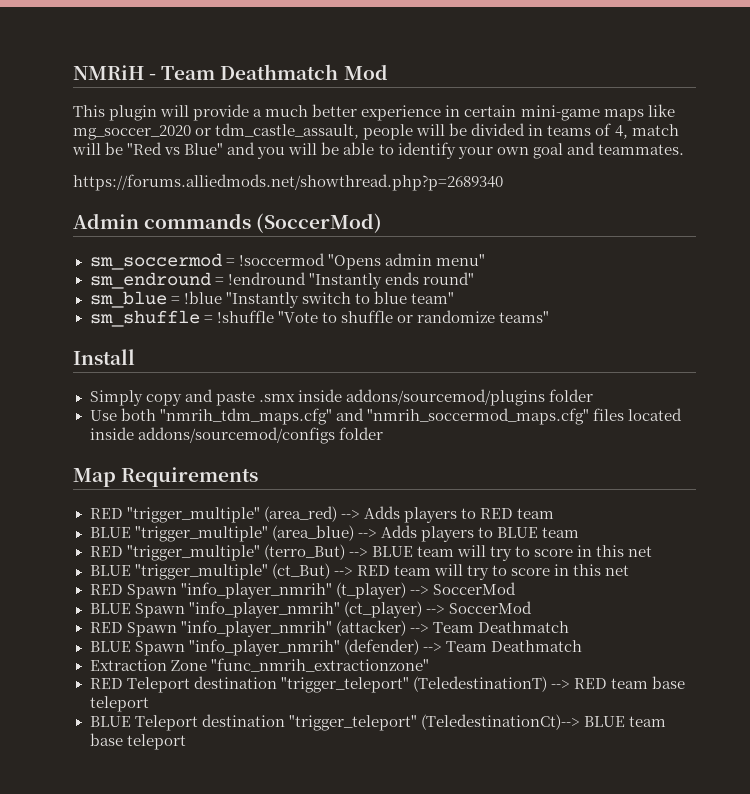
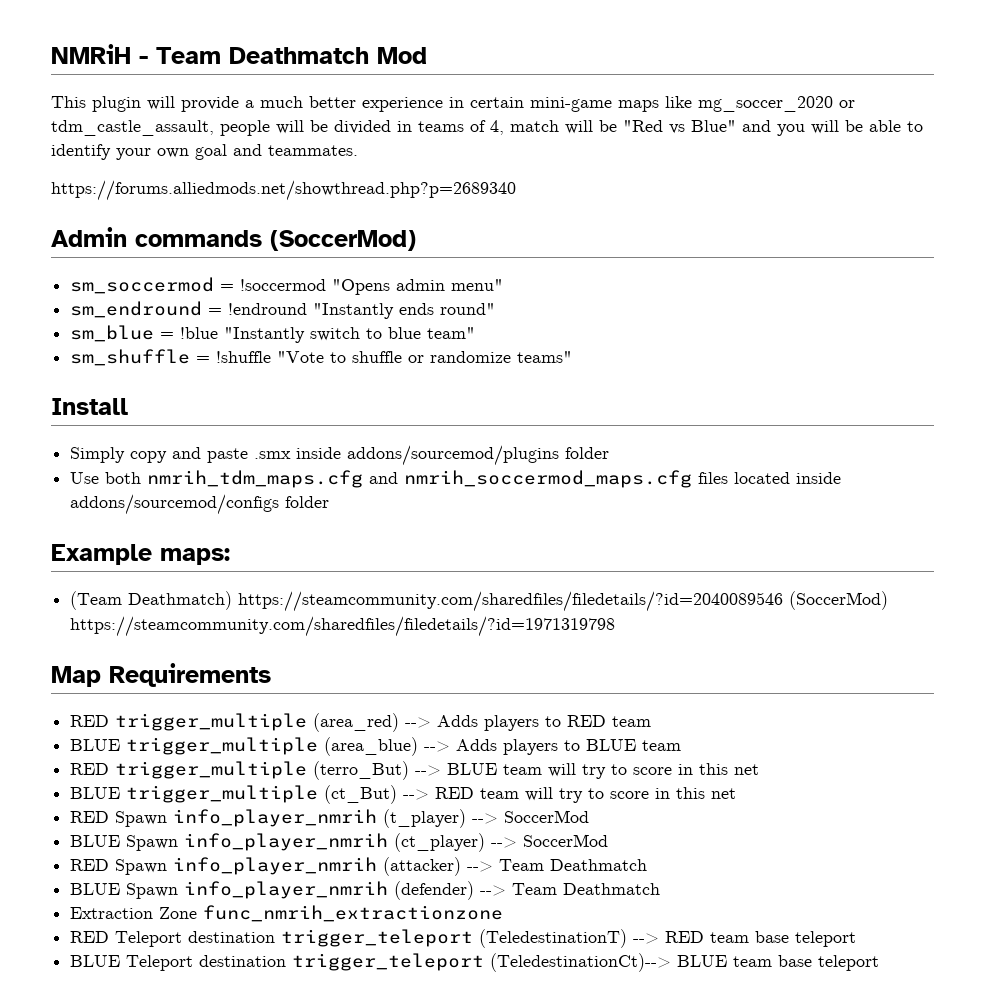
- Use both "nmrih_tdm_maps.cfg" and "nmrih_soccermod_maps.cfg" files located inside addons/sourcemod/configs folder
+ Use both nmrih_tdm_maps.cfg and nmrih_soccermod_maps.cfg files located inside addons/sourcemod/configs folder
+ Example maps:
+ (Team Deathmatch) https://steamcommunity.com/sharedfiles/filedetails/?id=2040089546 (SoccerMod) https://steamcommunity.com/sharedfiles/filedetails/?id=1971319798
- RED "trigger_multiple" (area_red) --> Adds players to RED team
+ RED trigger_multiple (area_red) --> Adds players to RED team
- BLUE "trigger_multiple" (area_blue) --> Adds players to BLUE team
+ BLUE trigger_multiple (area_blue) --> Adds players to BLUE team
- RED "trigger_multiple" (terro_But) --> BLUE team will try to score in this net
+ RED trigger_multiple (terro_But) --> BLUE team will try to score in this net
- BLUE "trigger_multiple" (ct_But) --> RED team will try to score in this net
+ BLUE trigger_multiple (ct_But) --> RED team will try to score in this net
- RED Spawn "info_player_nmrih" (t_player) --> SoccerMod
+ RED Spawn info_player_nmrih (t_player) --> SoccerMod
- BLUE Spawn "info_player_nmrih" (ct_player) --> SoccerMod
+ BLUE Spawn info_player_nmrih (ct_player) --> SoccerMod
- RED Spawn "info_player_nmrih" (attacker) --> Team Deathmatch
+ RED Spawn info_player_nmrih (attacker) --> Team Deathmatch
- BLUE Spawn "info_player_nmrih" (defender) --> Team Deathmatch
+ BLUE Spawn info_player_nmrih (defender) --> Team Deathmatch
- Extraction Zone "func_nmrih_extractionzone"
+ Extraction Zone func_nmrih_extractionzone
- RED Teleport destination "trigger_teleport" (TeledestinationT) --> RED team base teleport
+ RED Teleport destination trigger_teleport (TeledestinationT) --> RED team base teleport
- BLUE Teleport destination "trigger_teleport" (TeledestinationCt)--> BLUE team base teleport
+ BLUE Teleport destination trigger_teleport (TeledestinationCt)--> BLUE team base teleport

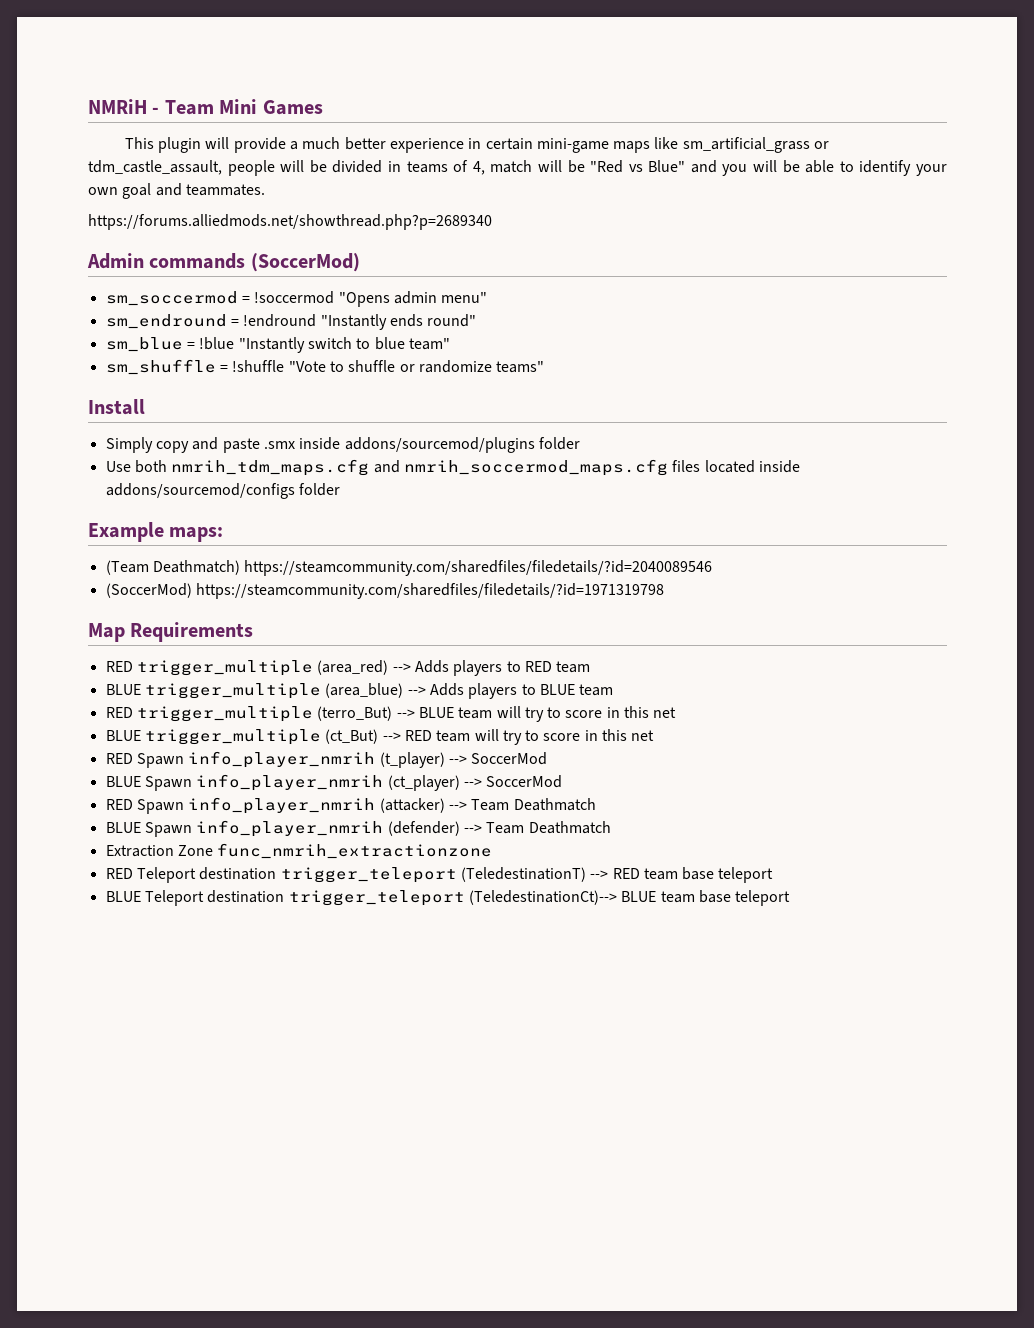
- NMRiH - Team Deathmatch Mod
+ NMRiH - Team Mini Games
- This plugin will provide a much better experience in certain mini-game maps like mg_soccer_2020 or tdm_castle_assault, people will be divided in teams of 4, match will be "Red vs Blue" and you will be able to identify your own goal and teammates.
+ This plugin will provide a much better experience in certain mini-game maps like sm_artificial_grass or tdm_castle_assault, people will be divided in teams of 4, match will be "Red vs Blue" and you will be able to identify your own goal and teammates.
- (Team Deathmatch) https://steamcommunity.com/sharedfiles/filedetails/?id=2040089546 (SoccerMod) https://steamcommunity.com/sharedfiles/filedetails/?id=1971319798
+ (Team Deathmatch) https://steamcommunity.com/sharedfiles/filedetails/?id=2040089546
+ (SoccerMod) https://steamcommunity.com/sharedfiles/filedetails/?id=1971319798

